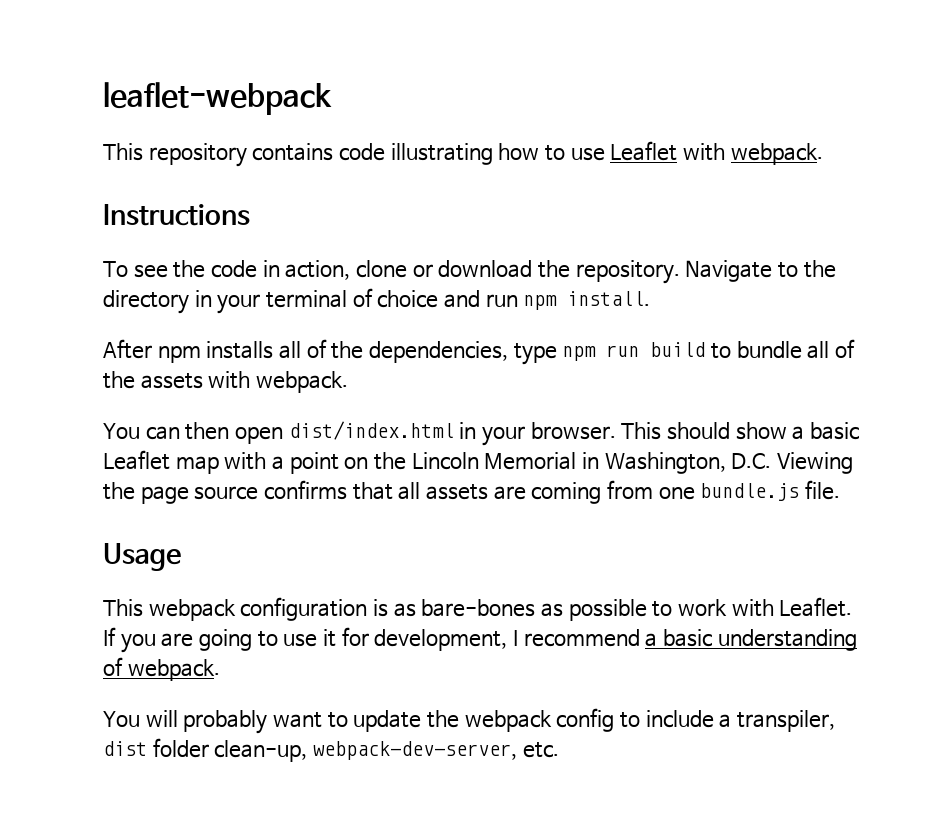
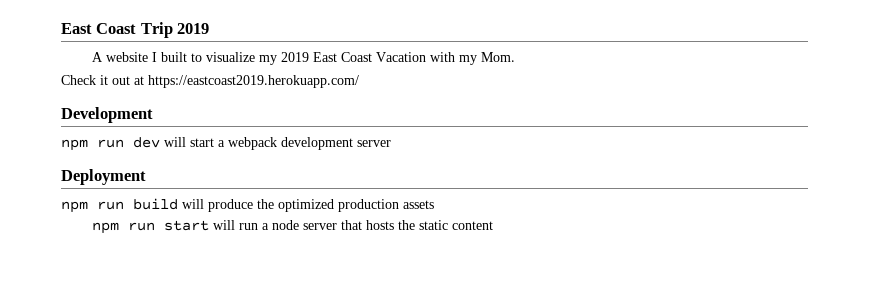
- leaflet-webpack
- This repository contains code illustrating how to use Leaflet with webpack.
- Instructions
- To see the code in action, clone or download the repository. Navigate to the directory in your terminal of choice and run npm install.
- After npm installs all of the dependencies, type npm run build to bundle all of the assets with webpack.
- You can then open dist/index.html in your browser. This should show a basic Leaflet map with a point on the Lincoln Memorial in Washington, D.C. Viewing the page source confirms that all assets are coming from one bundle.js file.
- Usage
- This webpack configuration is as bare-bones as possible to work with Leaflet. If you are going to use it for development, I recommend a basic understanding of webpack.
- You will probably want to update the webpack config to include a transpiler, dist folder clean-up, webpack-dev-server, etc.
+ East Coast Trip 2019
+ A website I built to visualize my 2019 East Coast Vacation with my Mom.
+ Check it out at https://eastcoast2019.herokuapp.com/
+ Development
+ npm run dev will start a webpack development server
+ Deployment
+ npm run build will produce the optimized production assets
+ npm run start will run a node server that hosts the static content

